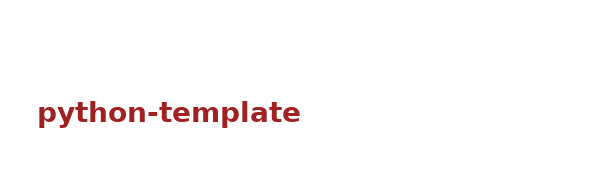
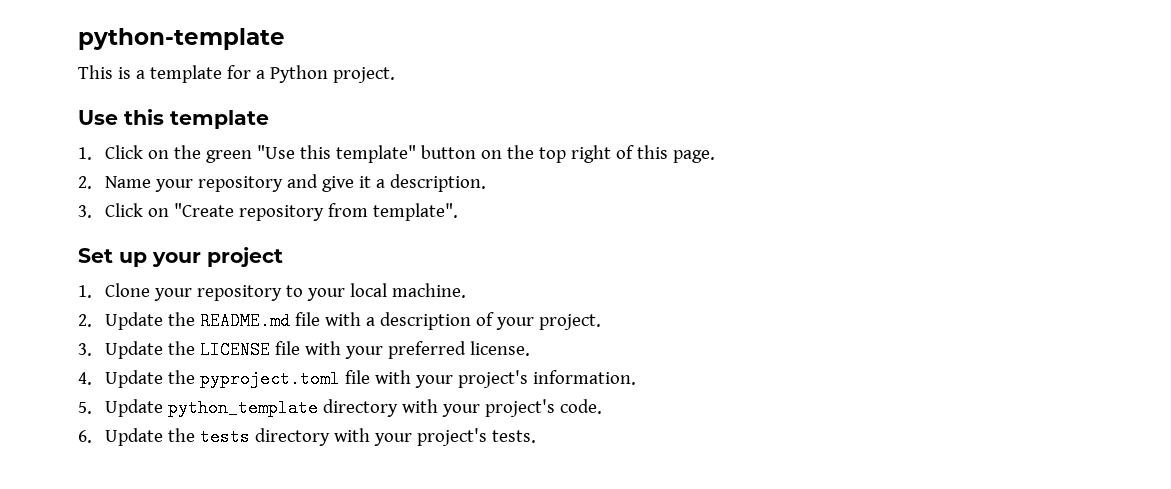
+ This is a template for a Python project.
+ Use this template
+ 1. Click on the green "Use this template" button on the top right of this page.
+ 2. Name your repository and give it a description.
+ 3. Click on "Create repository from template".
+ Set up your project
+ 1. Clone your repository to your local machine.
+ 2. Update the README.md file with a description of your project.
+ 3. Update the LICENSE file with your preferred license.
+ 4. Update the pyproject.toml file with your project's information.
+ 5. Update python_template directory with your project's code.
+ 6. Update the tests directory with your project's tests.

